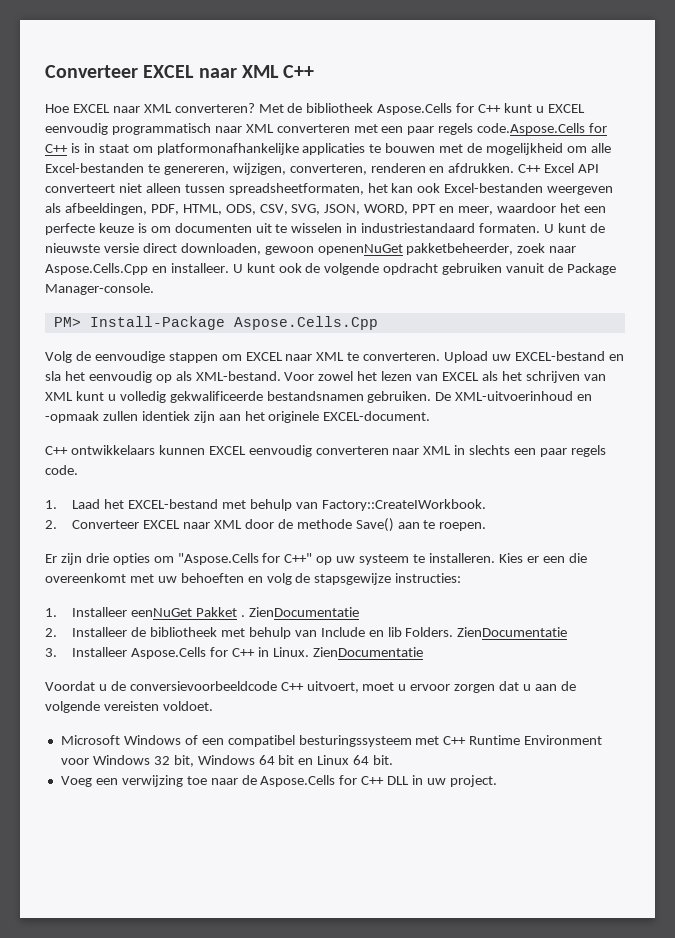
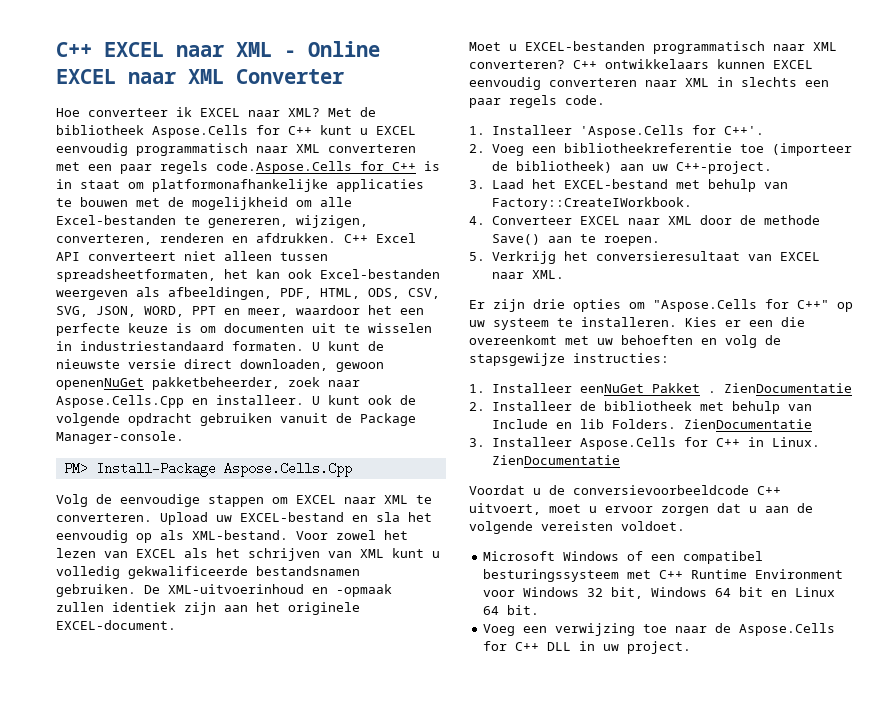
- Converteer EXCEL naar XML C++
- Hoe EXCEL naar XML converteren?
+ C++ EXCEL naar XML - Online EXCEL naar XML Converter
+ Hoe converteer ik EXCEL naar XML?
+ Moet u EXCEL-bestanden programmatisch naar XML converteren?
- 1. Laad het EXCEL-bestand met behulp van Factory::CreateIWorkbook.
+ 1. Installeer 'Aspose.Cells for C++'.
+ 2. Voeg een bibliotheekreferentie toe (importeer de bibliotheek) aan uw C++-project.
+ 3. Laad het EXCEL-bestand met behulp van Factory::CreateIWorkbook.
- 2. Converteer EXCEL naar XML door de methode Save() aan te roepen.
+ 4. Converteer EXCEL naar XML door de methode Save() aan te roepen.
+ 5. Verkrijg het conversieresultaat van EXCEL naar XML.

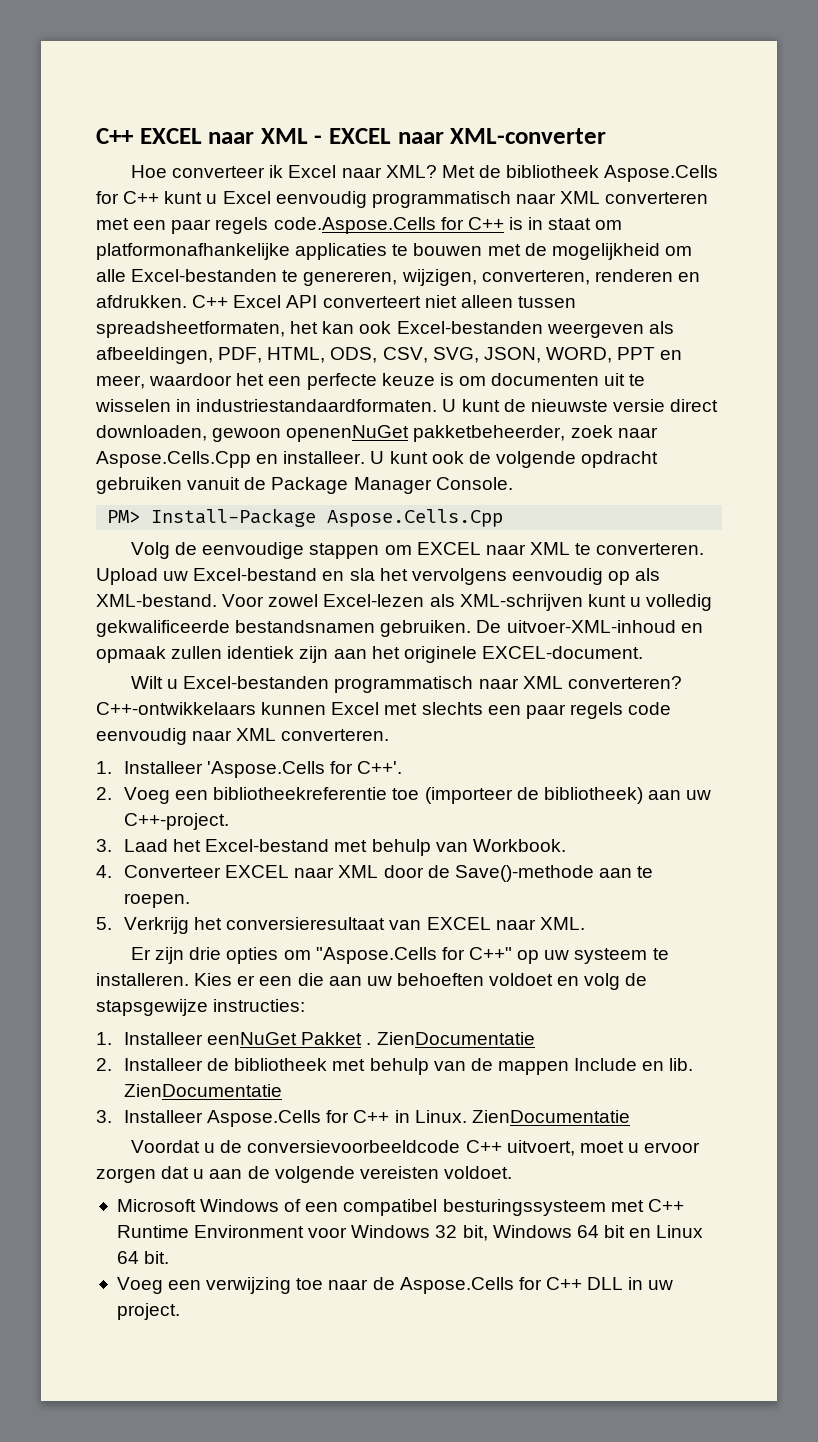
- C++ EXCEL naar XML - Online EXCEL naar XML Converter
+ C++ EXCEL naar XML - EXCEL naar XML-converter
- Hoe converteer ik EXCEL naar XML?
+ Hoe converteer ik Excel naar XML?
- Met de bibliotheek Aspose.Cells for C++ kunt u EXCEL eenvoudig programmatisch naar XML converteren met een paar regels code.Aspose.Cells for C++ is in staat om platformonafhankelijke applicaties te bouwen met de mogelijkheid om alle Excel-bestanden te genereren, wijzigen, converteren, renderen en afdrukken.
+ Met de bibliotheek Aspose.Cells for C++ kunt u Excel eenvoudig programmatisch naar XML converteren met een paar regels code.Aspose.Cells for C++ is in staat om platformonafhankelijke applicaties te bouwen met de mogelijkheid om alle Excel-bestanden te genereren, wijzigen, converteren, renderen en afdrukken.
- C++ Excel API converteert niet alleen tussen spreadsheetformaten, het kan ook Excel-bestanden weergeven als afbeeldingen, PDF, HTML, ODS, CSV, SVG, JSON, WORD, PPT en meer, waardoor het een perfecte keuze is om documenten uit te wisselen in industriestandaard formaten.
+ C++ Excel API converteert niet alleen tussen spreadsheetformaten, het kan ook Excel-bestanden weergeven als afbeeldingen, PDF, HTML, ODS, CSV, SVG, JSON, WORD, PPT en meer, waardoor het een perfecte keuze is om documenten uit te wisselen in industriestandaardformaten.
- U kunt ook de volgende opdracht gebruiken vanuit de Package Manager-console.
+ U kunt ook de volgende opdracht gebruiken vanuit de Package Manager Console.
- Upload uw EXCEL-bestand en sla het eenvoudig op als XML-bestand.
+ Upload uw Excel-bestand en sla het vervolgens eenvoudig op als XML-bestand.
- Voor zowel het lezen van EXCEL als het schrijven van XML kunt u volledig gekwalificeerde bestandsnamen gebruiken.
+ Voor zowel Excel-lezen als XML-schrijven kunt u volledig gekwalificeerde bestandsnamen gebruiken.
- De XML-uitvoerinhoud en -opmaak zullen identiek zijn aan het originele EXCEL-document.
+ De uitvoer-XML-inhoud en opmaak zullen identiek zijn aan het originele EXCEL-document.
- Moet u EXCEL-bestanden programmatisch naar XML converteren?
+ Wilt u Excel-bestanden programmatisch naar XML converteren?
- C++ ontwikkelaars kunnen EXCEL eenvoudig converteren naar XML in slechts een paar regels code.
+ C++-ontwikkelaars kunnen Excel met slechts een paar regels code eenvoudig naar XML converteren.
- 3. Laad het EXCEL-bestand met behulp van Factory::CreateIWorkbook.
+ 3. Laad het Excel-bestand met behulp van Workbook.
- 4. Converteer EXCEL naar XML door de methode Save() aan te roepen.
+ 4. Converteer EXCEL naar XML door de Save()-methode aan te roepen.
- Kies er een die overeenkomt met uw behoeften en volg de stapsgewijze instructies:
+ Kies er een die aan uw behoeften voldoet en volg de stapsgewijze instructies:
- 2. Installeer de bibliotheek met behulp van Include en lib Folders.
+ 2. Installeer de bibliotheek met behulp van de mappen Include en lib.

